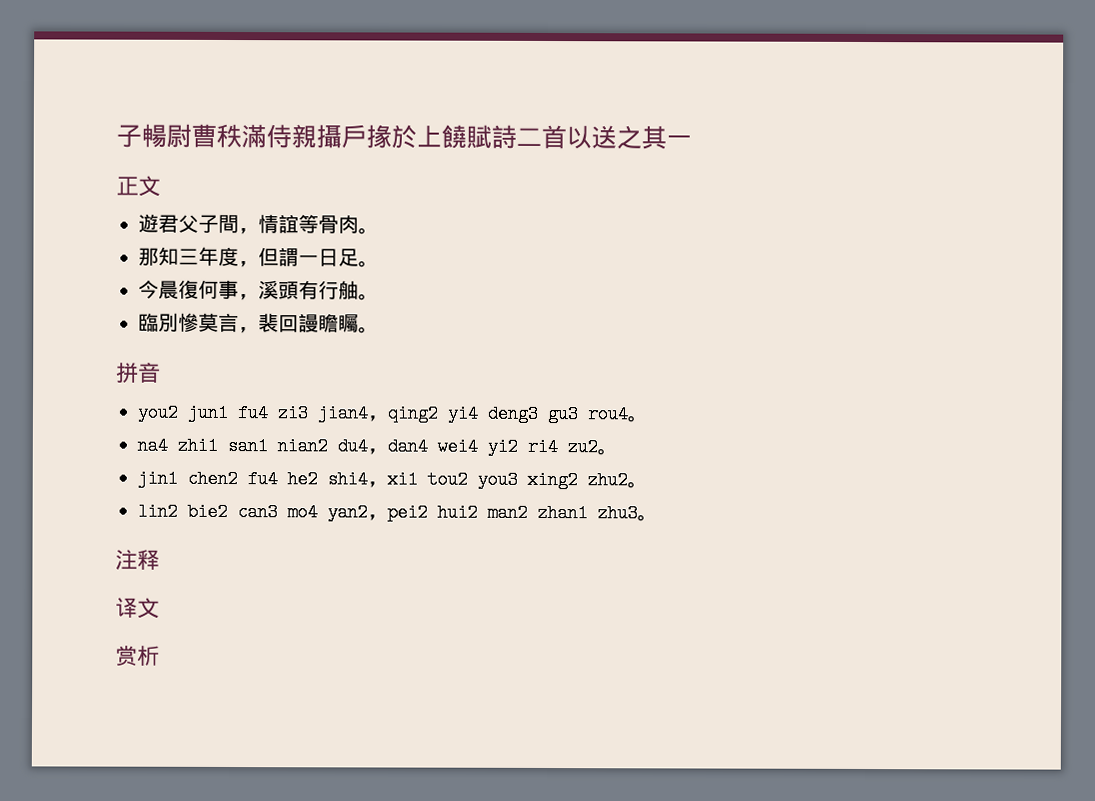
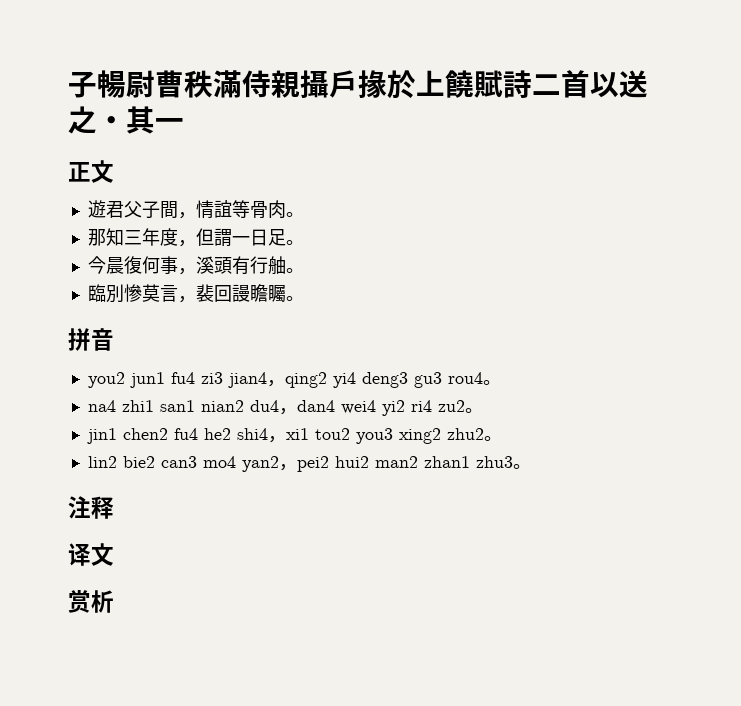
- 子暢尉曹秩滿侍親攝戶掾於上饒賦詩二首以送之其一
+ 子暢尉曹秩滿侍親攝戶掾於上饒賦詩二首以送之・其一

